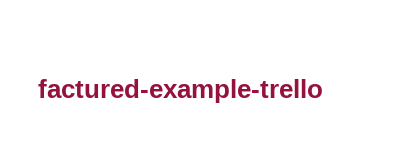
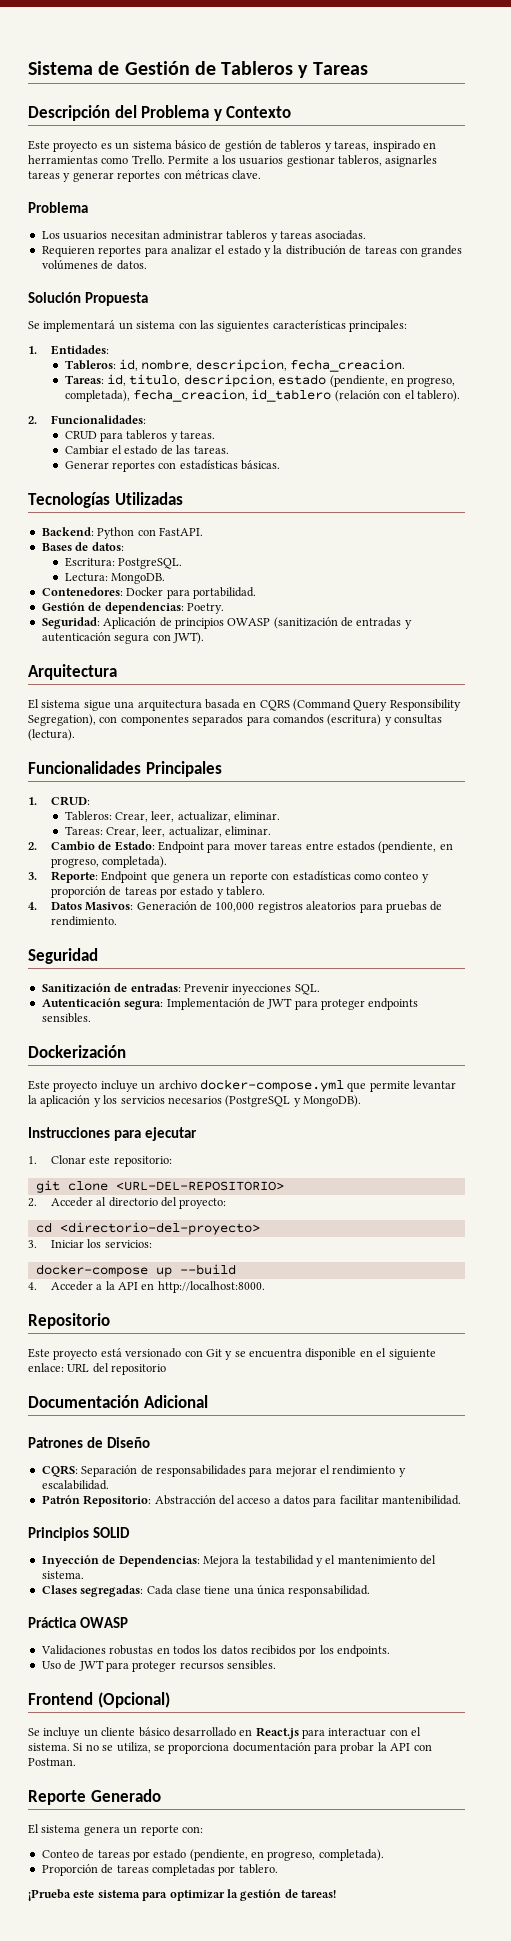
- factured-example-trello
+ Sistema de Gestión de Tableros y Tareas
+ Descripción del Problema y Contexto
+ Este proyecto es un sistema básico de gestión de tableros y tareas, inspirado en herramientas como Trello. Permite a los usuarios gestionar tableros, asignarles tareas y generar reportes con métricas clave.
+ Problema
+ Los usuarios necesitan administrar tableros y tareas asociadas.
+ Requieren reportes para analizar el estado y la distribución de tareas con grandes volúmenes de datos.
+ Solución Propuesta
+ Se implementará un sistema con las siguientes características principales:
+ 1. Entidades:
+ Tableros: id, nombre, descripcion, fecha_creacion.
+ Tareas: id, titulo, descripcion, estado (pendiente, en progreso, completada), fecha_creacion, id_tablero (relación con el tablero).
+ 2. Funcionalidades:
+ CRUD para tableros y tareas.
+ Cambiar el estado de las tareas.
+ Generar reportes con estadísticas básicas.
+ Tecnologías Utilizadas
+ Backend: Python con FastAPI.
+ Bases de datos:
+ Escritura: PostgreSQL.
+ Lectura: MongoDB.
+ Contenedores: Docker para portabilidad.
+ Gestión de dependencias: Poetry.
+ Seguridad: Aplicación de principios OWASP (sanitización de entradas y autenticación segura con JWT).
+ Arquitectura
+ El sistema sigue una arquitectura basada en CQRS (Command Query Responsibility Segregation), con componentes separados para comandos (escritura) y consultas (lectura).
+ Funcionalidades Principales
+ 1. CRUD:
+ Tableros: Crear, leer, actualizar, eliminar.
+ Tareas: Crear, leer, actualizar, eliminar.
+ 2. Cambio de Estado: Endpoint para mover tareas entre estados (pendiente, en progreso, completada).
+ 3. Reporte: Endpoint que genera un reporte con estadísticas como conteo y proporción de tareas por estado y tablero.
+ 4. Datos Masivos: Generación de 100,000 registros aleatorios para pruebas de rendimiento.
+ Seguridad
+ Sanitización de entradas: Prevenir inyecciones SQL.
+ Autenticación segura: Implementación de JWT para proteger endpoints sensibles.
+ Dockerización
+ Este proyecto incluye un archivo docker-compose.yml que permite levantar la aplicación y los servicios necesarios (PostgreSQL y MongoDB).
+ Instrucciones para ejecutar
+ 1. Clonar este repositorio:
+ git clone <URL-DEL-REPOSITORIO>
+ 2. Acceder al directorio del proyecto:
+ cd <directorio-del-proyecto>
+ 3. Iniciar los servicios:
+ docker-compose up --build
+ 4. Acceder a la API en http://localhost:8000.
+ Repositorio
+ Este proyecto está versionado con Git y se encuentra disponible en el siguiente enlace: URL del repositorio
+ Documentación Adicional
+ Patrones de Diseño
+ CQRS: Separación de responsabilidades para mejorar el rendimiento y escalabilidad.
+ Patrón Repositorio: Abstracción del acceso a datos para facilitar mantenibilidad.
+ Principios SOLID
+ Inyección de Dependencias: Mejora la testabilidad y el mantenimiento del sistema.
+ Clases segregadas: Cada clase tiene una única responsabilidad.
+ Práctica OWASP
+ Validaciones robustas en todos los datos recibidos por los endpoints.
+ Uso de JWT para proteger recursos sensibles.
+ Frontend (Opcional)
+ Se incluye un cliente básico desarrollado en React.js para interactuar con el sistema. Si no se utiliza, se proporciona documentación para probar la API con Postman.
+ Reporte Generado
+ El sistema genera un reporte con:
+ Conteo de tareas por estado (pendiente, en progreso, completada).
+ Proporción de tareas completadas por tablero.
+ ¡Prueba este sistema para optimizar la gestión de tareas!

